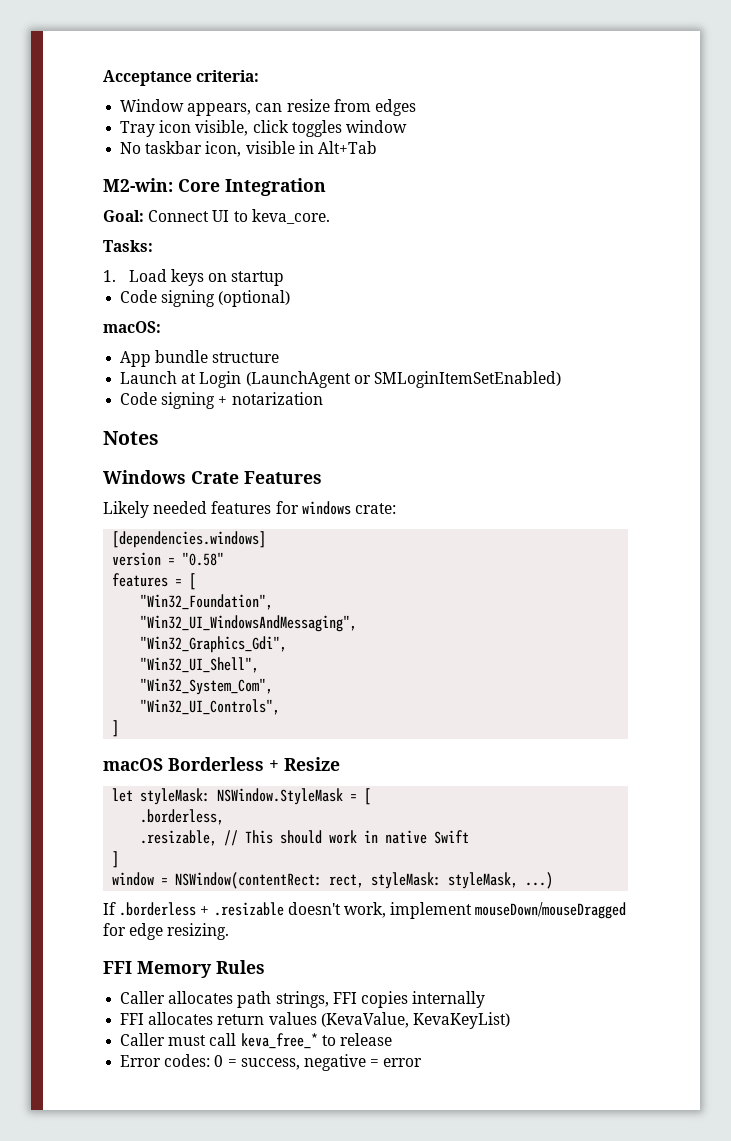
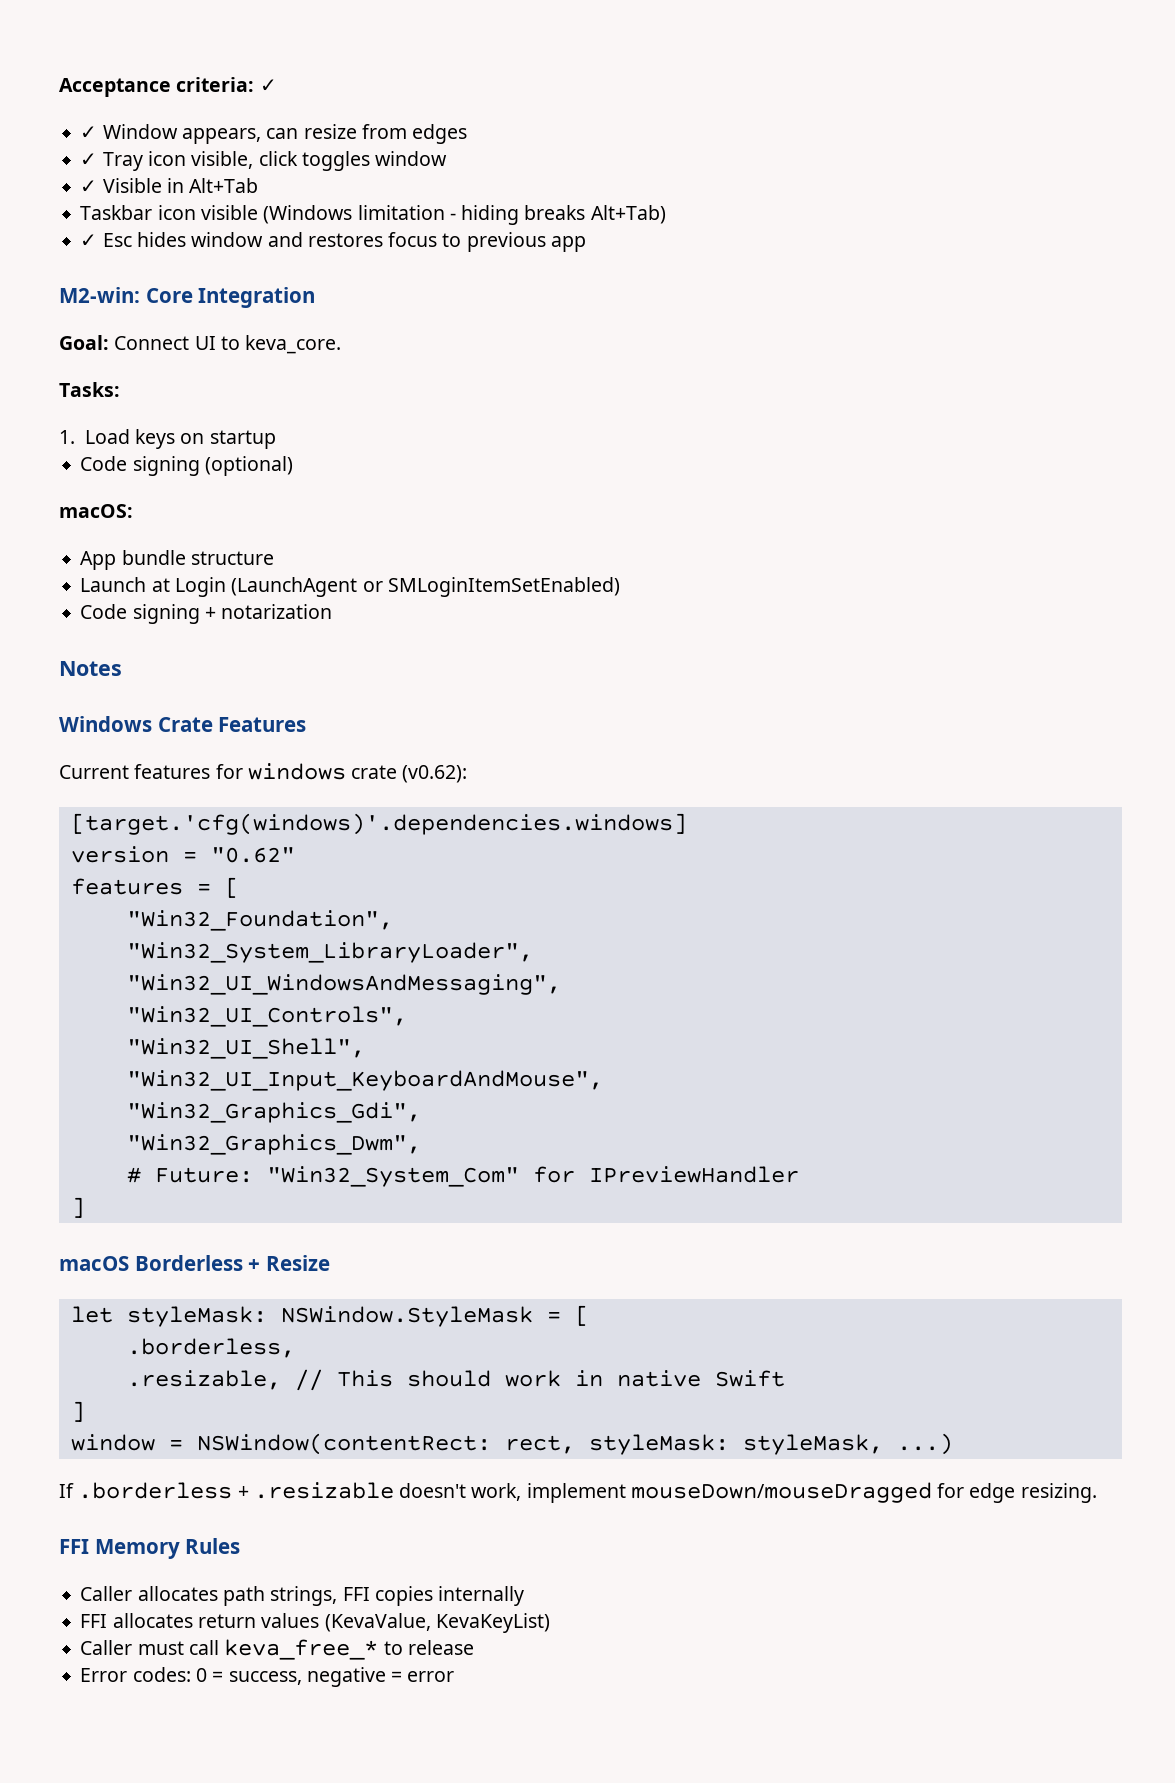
- Acceptance criteria:
- Window appears, can resize from edges
+ Acceptance criteria: ✓
+ ✓ Window appears, can resize from edges
- Tray icon visible, click toggles window
+ ✓ Tray icon visible, click toggles window
- No taskbar icon, visible in Alt+Tab
+ ✓ Visible in Alt+Tab
+ Taskbar icon visible (Windows limitation - hiding breaks Alt+Tab)
+ ✓ Esc hides window and restores focus to previous app
- Likely needed features for windows crate:
- [dependencies.windows]
+ Current features for windows crate (v0.62):
+ [target.'cfg(windows)'.dependencies.windows]
- version = "0.58"
+ version = "0.62"
+ "Win32_System_LibraryLoader",
+ "Win32_UI_Controls",
+ "Win32_UI_Shell",
+ "Win32_UI_Input_KeyboardAndMouse",
  "Win32_Graphics_Gdi",
- "Win32_UI_Shell",
- "Win32_System_Com",
- "Win32_UI_Controls",
+ "Win32_Graphics_Dwm",
+ # Future: "Win32_System_Com" for IPreviewHandler

